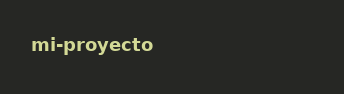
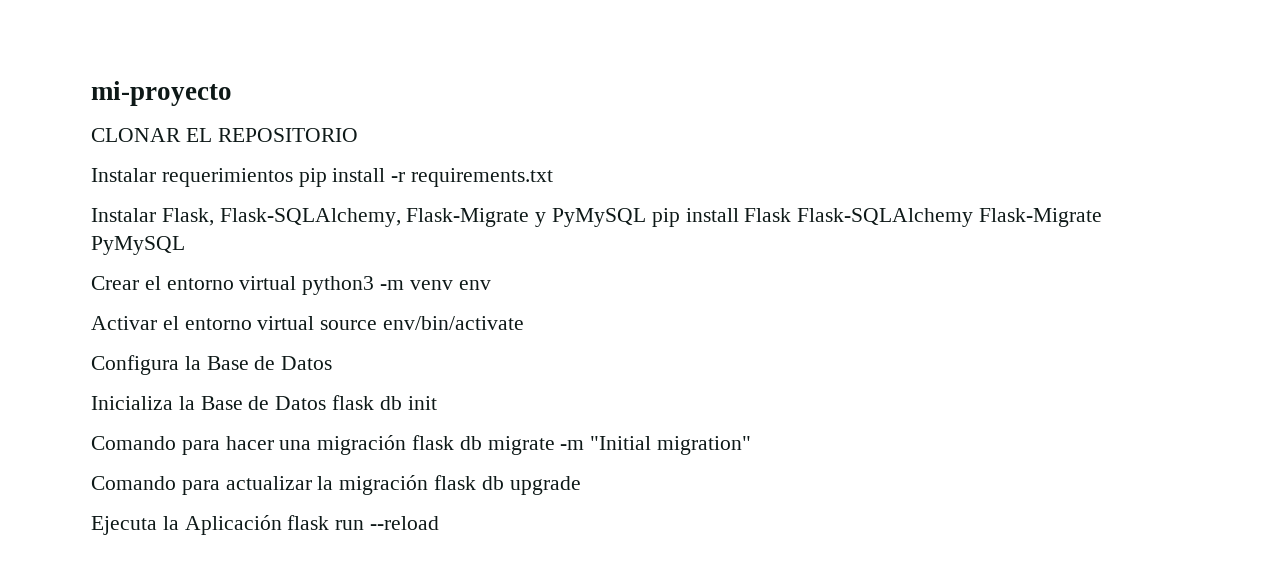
+ CLONAR EL REPOSITORIO
+ Instalar requerimientos pip install -r requirements.txt
+ Instalar Flask, Flask-SQLAlchemy, Flask-Migrate y PyMySQL pip install Flask Flask-SQLAlchemy Flask-Migrate PyMySQL
+ Crear el entorno virtual python3 -m venv env
+ Activar el entorno virtual source env/bin/activate
+ Configura la Base de Datos
+ Inicializa la Base de Datos flask db init
+ Comando para hacer una migración flask db migrate -m "Initial migration"
+ Comando para actualizar la migración flask db upgrade
+ Ejecuta la Aplicación flask run --reload

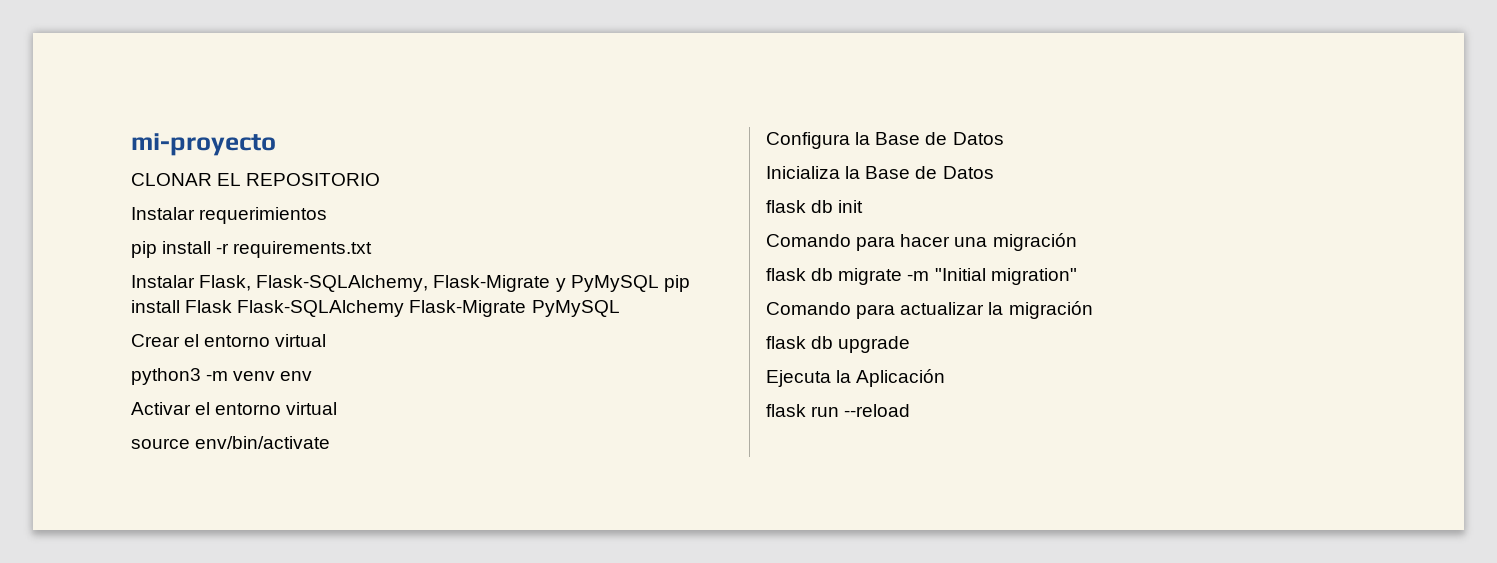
- Instalar requerimientos pip install -r requirements.txt
+ Instalar requerimientos
+ pip install -r requirements.txt
- Crear el entorno virtual python3 -m venv env
+ Crear el entorno virtual
+ python3 -m venv env
- Activar el entorno virtual source env/bin/activate
+ Activar el entorno virtual
+ source env/bin/activate
- Inicializa la Base de Datos flask db init
+ Inicializa la Base de Datos
+ flask db init
- Comando para hacer una migración flask db migrate -m "Initial migration"
+ Comando para hacer una migración
+ flask db migrate -m "Initial migration"
- Comando para actualizar la migración flask db upgrade
+ Comando para actualizar la migración
+ flask db upgrade
- Ejecuta la Aplicación flask run --reload
+ Ejecuta la Aplicación
+ flask run --reload

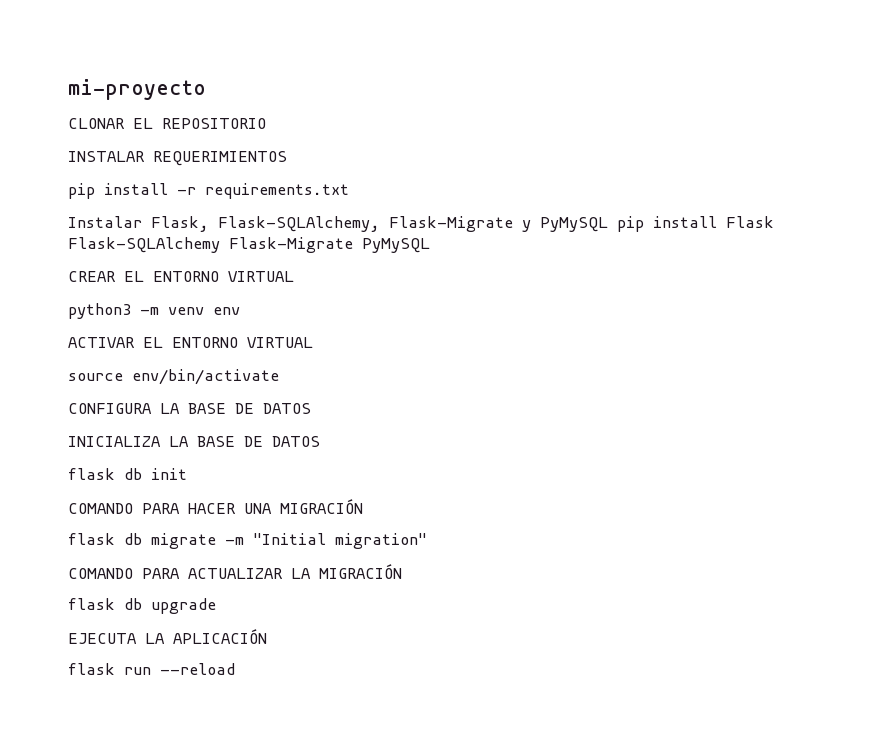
- Instalar requerimientos
+ INSTALAR REQUERIMIENTOS
- Crear el entorno virtual
+ CREAR EL ENTORNO VIRTUAL
- Activar el entorno virtual
+ ACTIVAR EL ENTORNO VIRTUAL
  source env/bin/activate
- Configura la Base de Datos
- Inicializa la Base de Datos
+ CONFIGURA LA BASE DE DATOS
+ INICIALIZA LA BASE DE DATOS
  flask db init
- Comando para hacer una migración
+ COMANDO PARA HACER UNA MIGRACIÓN
- Comando para actualizar la migración
+ COMANDO PARA ACTUALIZAR LA MIGRACIÓN
- Ejecuta la Aplicación
+ EJECUTA LA APLICACIÓN

